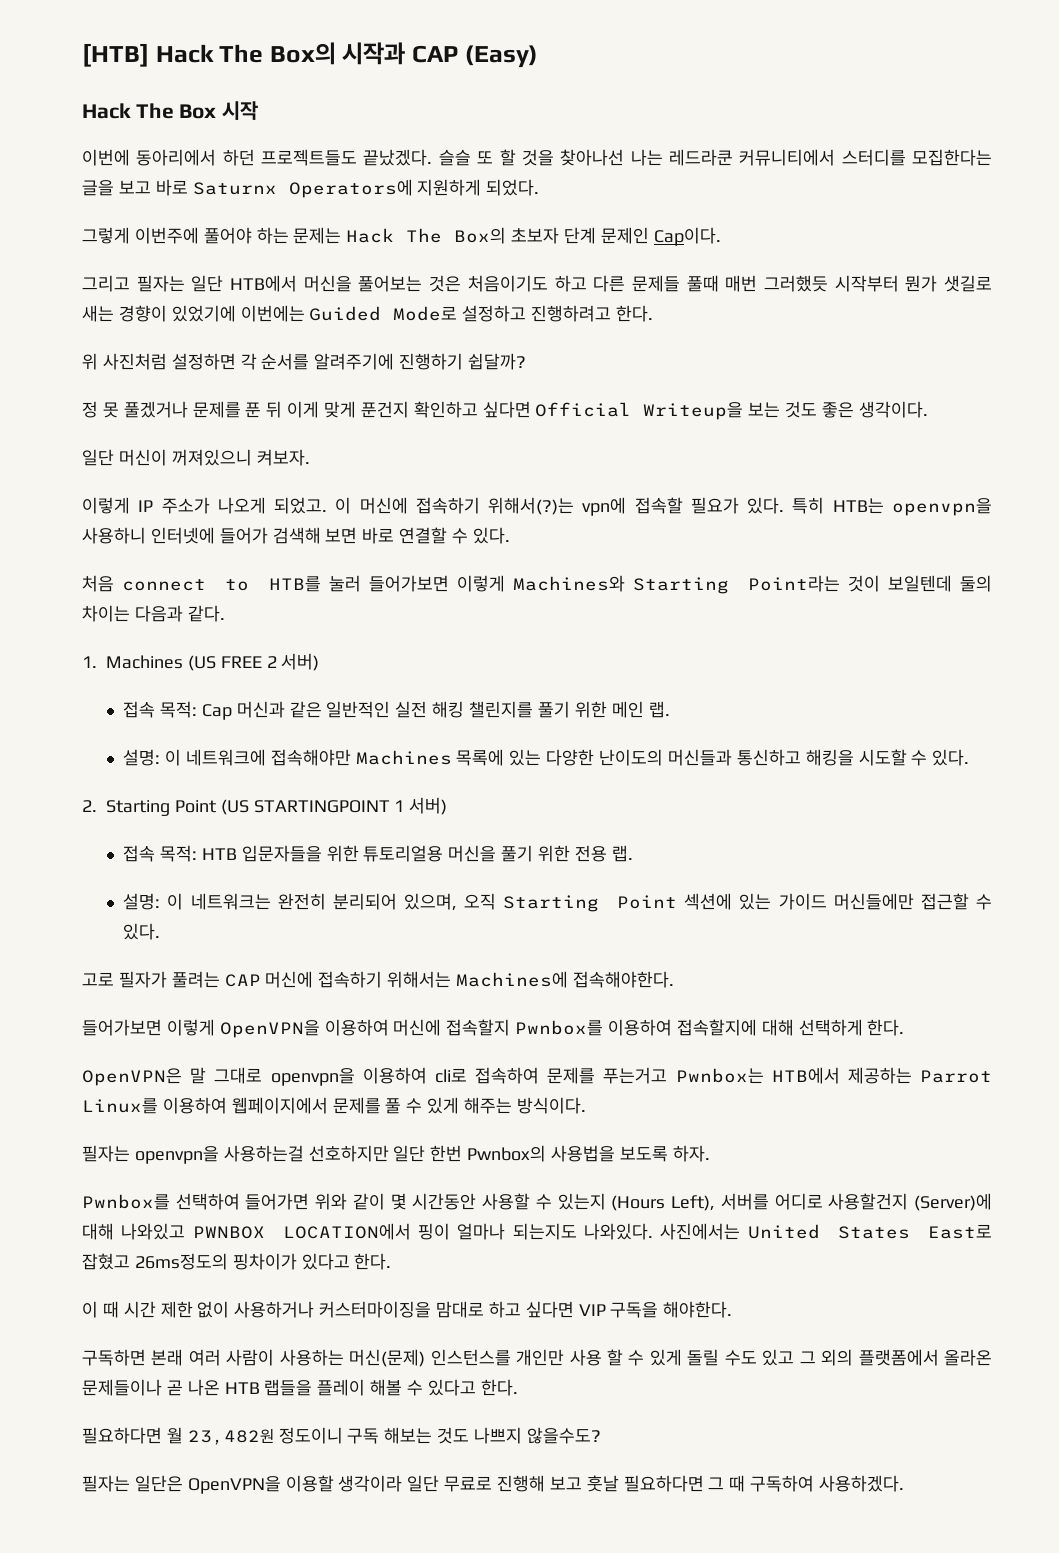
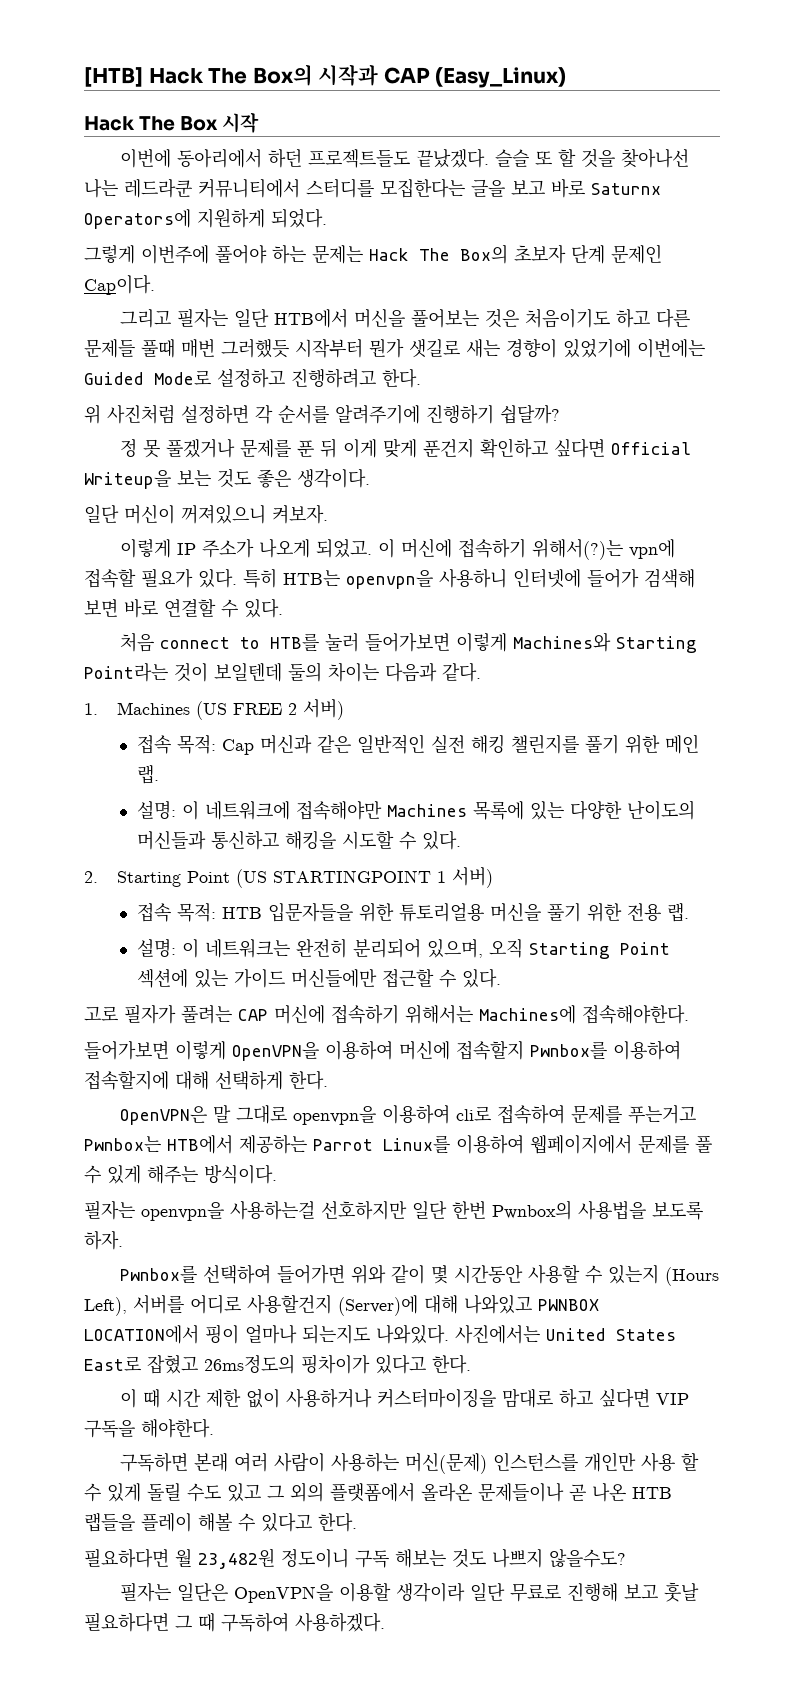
- [HTB] Hack The Box의 시작과 CAP (Easy)
+ [HTB] Hack The Box의 시작과 CAP (Easy_Linux)

